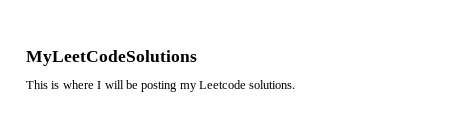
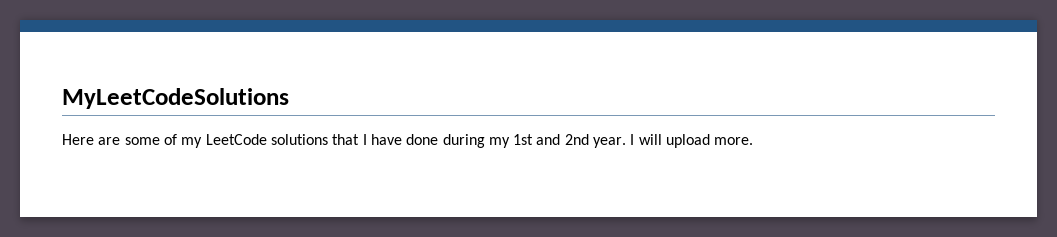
- This is where I will be posting my Leetcode solutions.
+ Here are some of my LeetCode solutions that I have done during my 1st and 2nd year. I will upload more.

